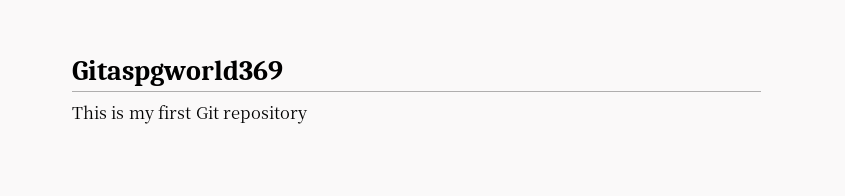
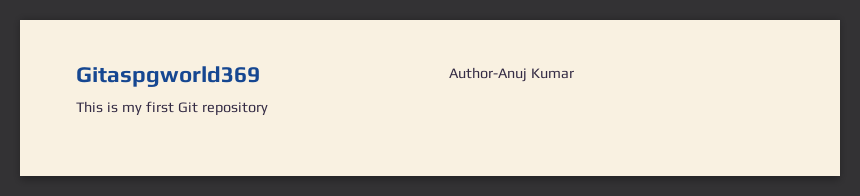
+ Author-Anuj Kumar

